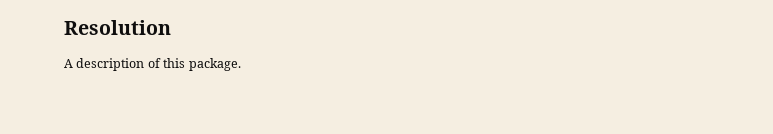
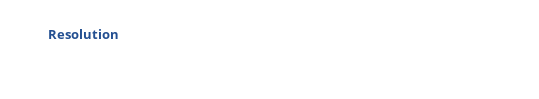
- A description of this package.

